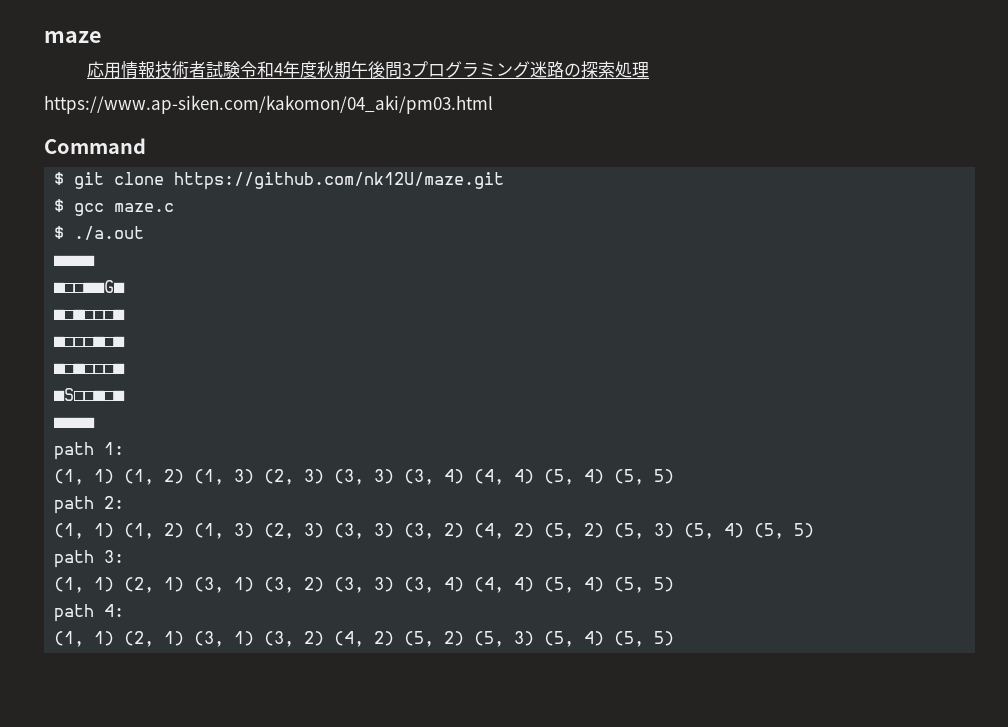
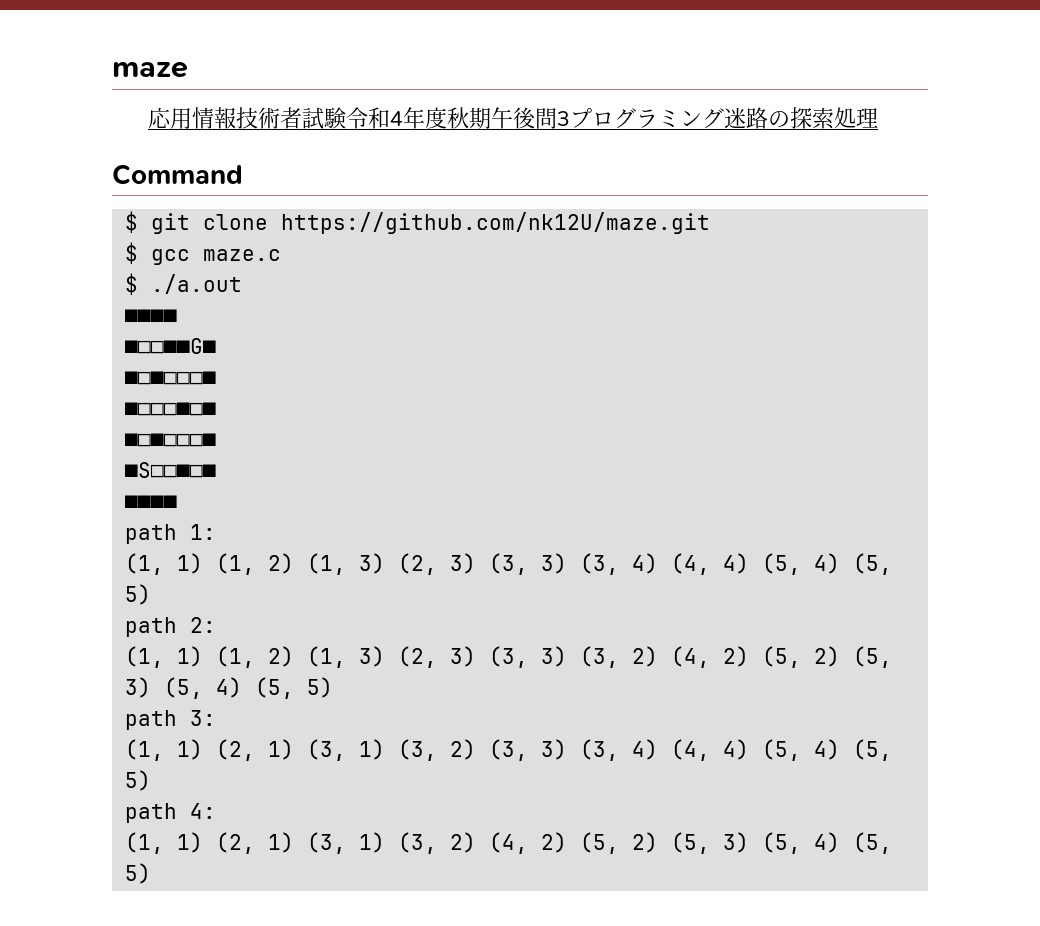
- https://www.ap-siken.com/kakomon/04_aki/pm03.html

